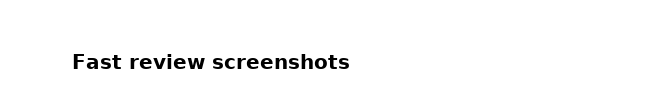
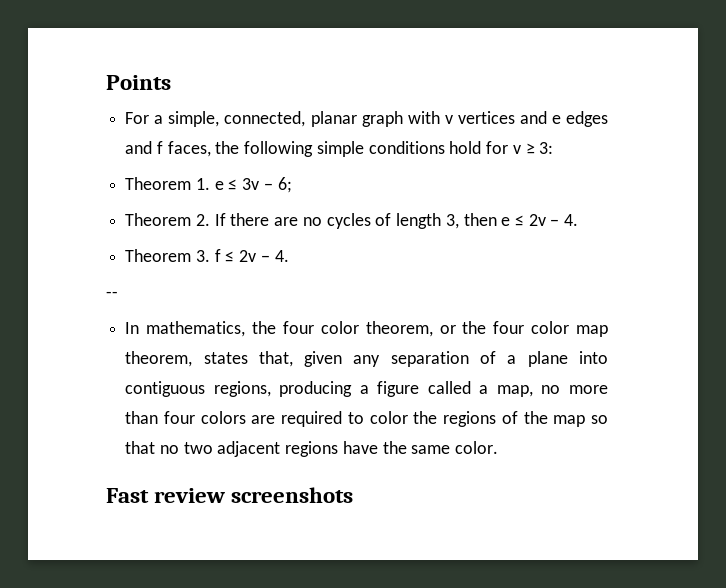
+ Points
+ For a simple, connected, planar graph with v vertices and e edges and f faces, the following simple conditions hold for v ≥ 3:
+ Theorem 1. e ≤ 3v − 6;
+ Theorem 2. If there are no cycles of length 3, then e ≤ 2v − 4.
+ Theorem 3. f ≤ 2v − 4.
+ --
+ In mathematics, the four color theorem, or the four color map theorem, states that, given any separation of a plane into contiguous regions, producing a figure called a map, no more than four colors are required to color the regions of the map so that no two adjacent regions have the same color.

